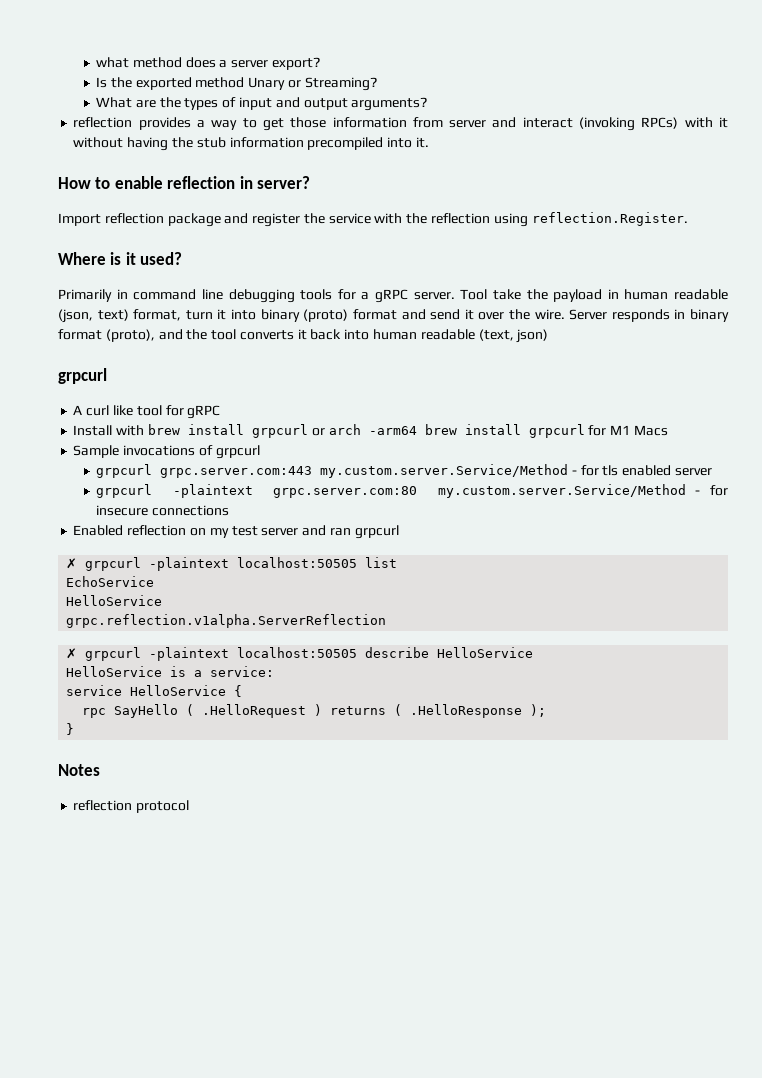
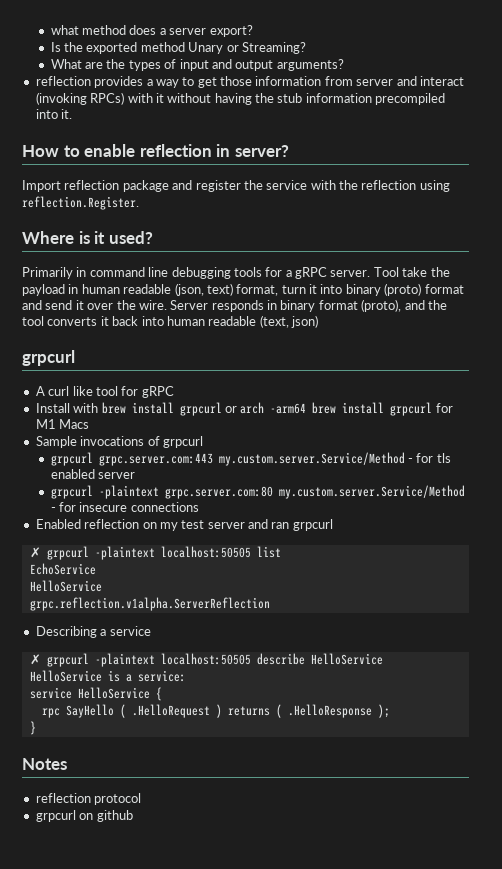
+ Describing a service
+ grpcurl on github

